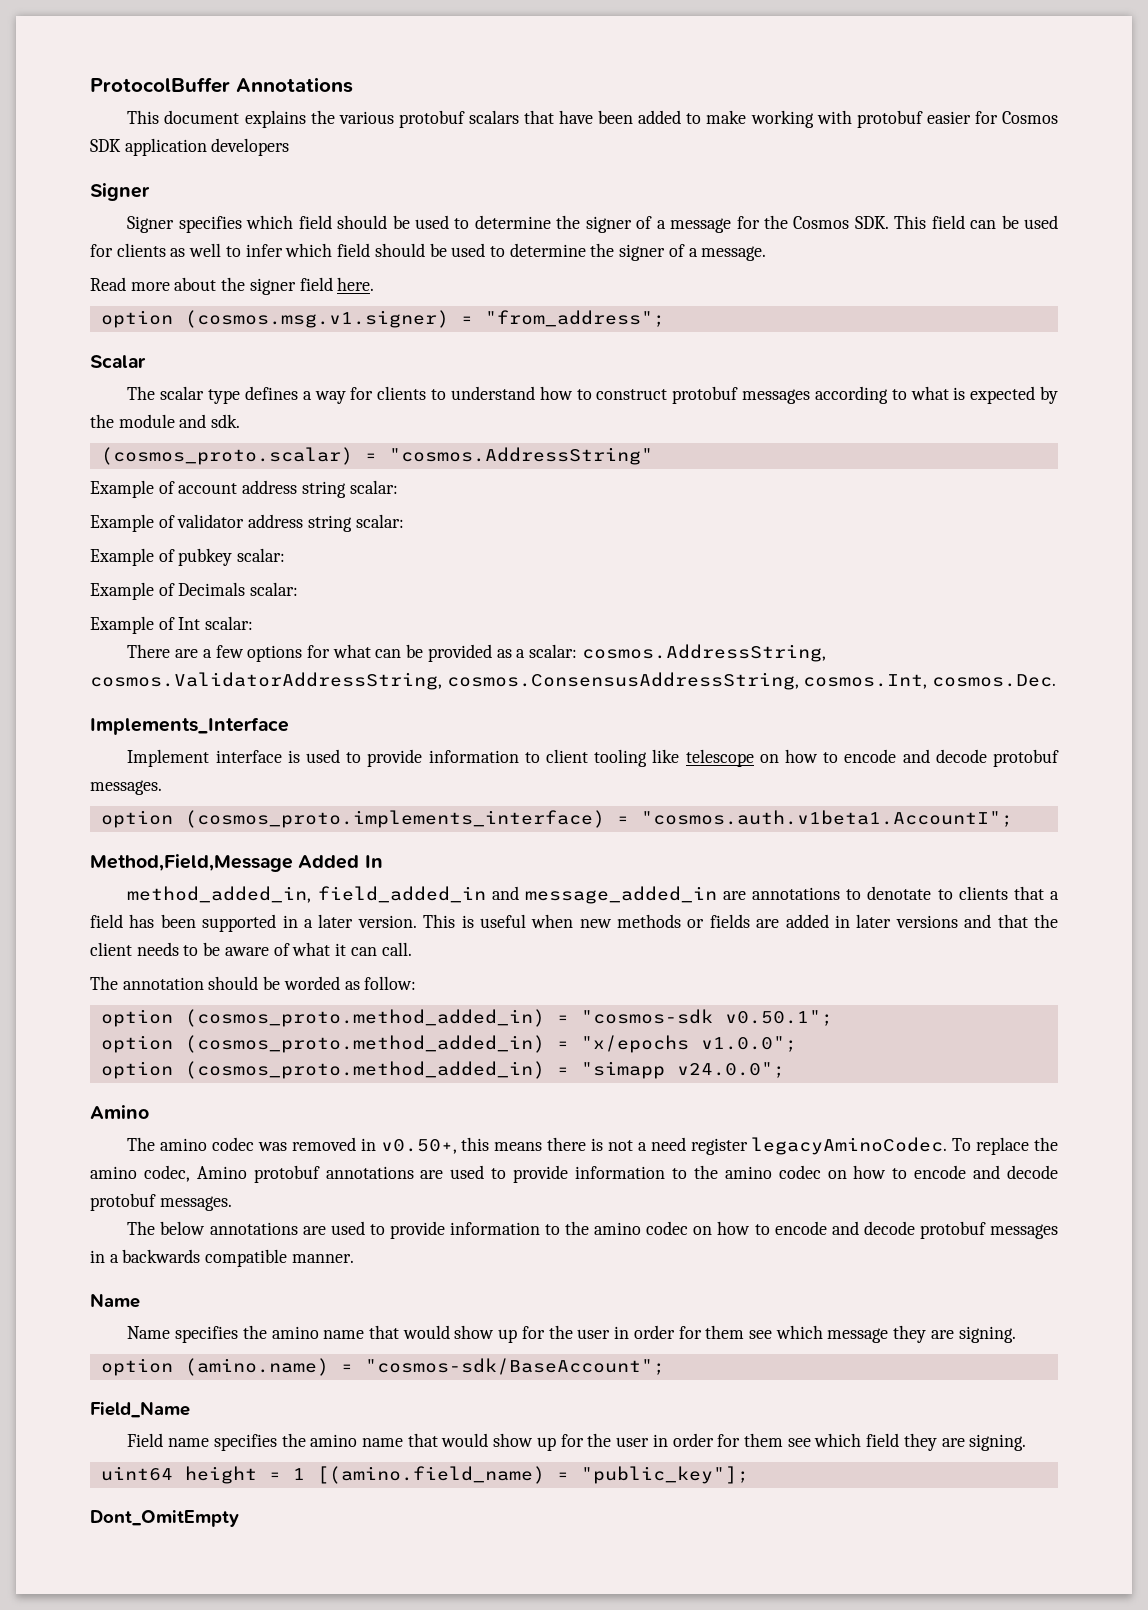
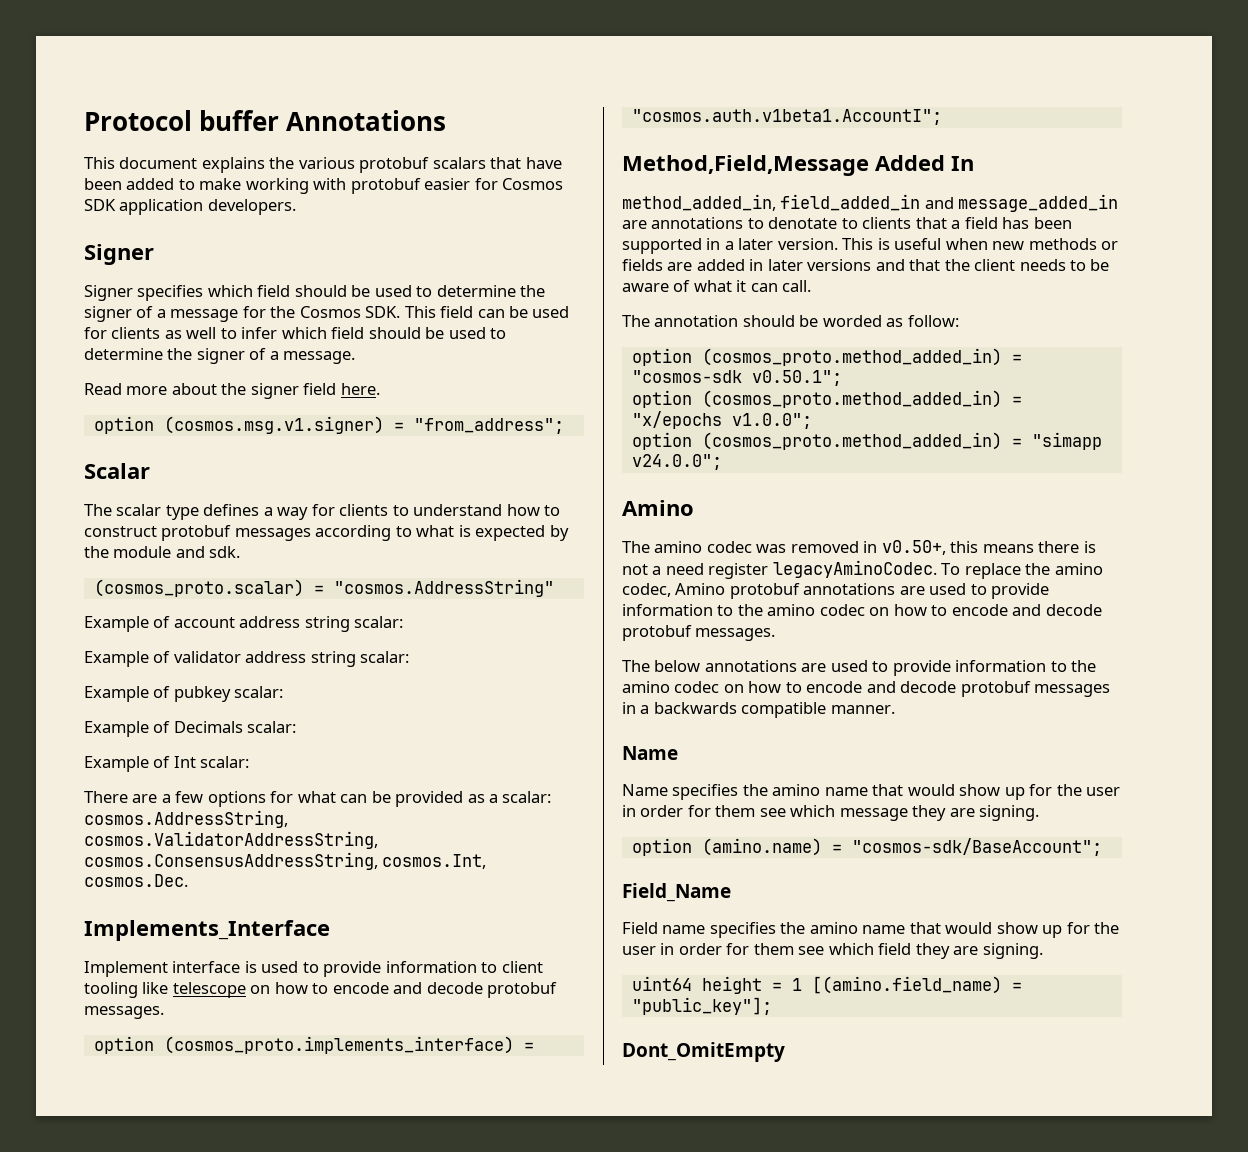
- ProtocolBuffer Annotations
+ Protocol buffer Annotations
- This document explains the various protobuf scalars that have been added to make working with protobuf easier for Cosmos SDK application developers
+ This document explains the various protobuf scalars that have been added to make working with protobuf easier for Cosmos SDK application developers.

